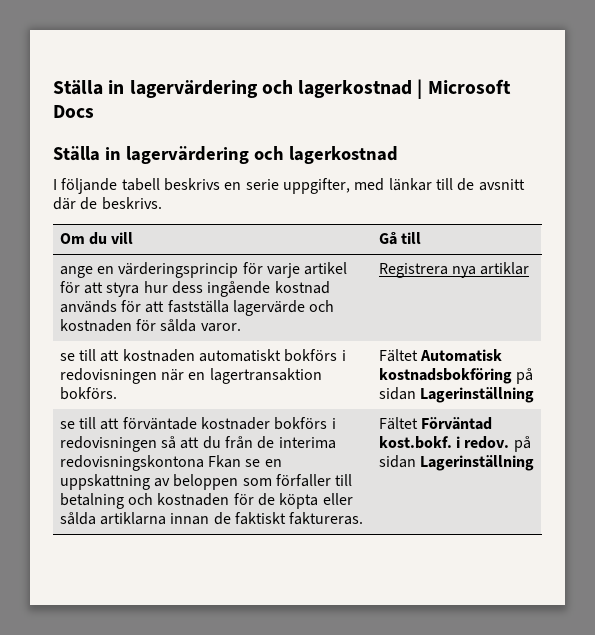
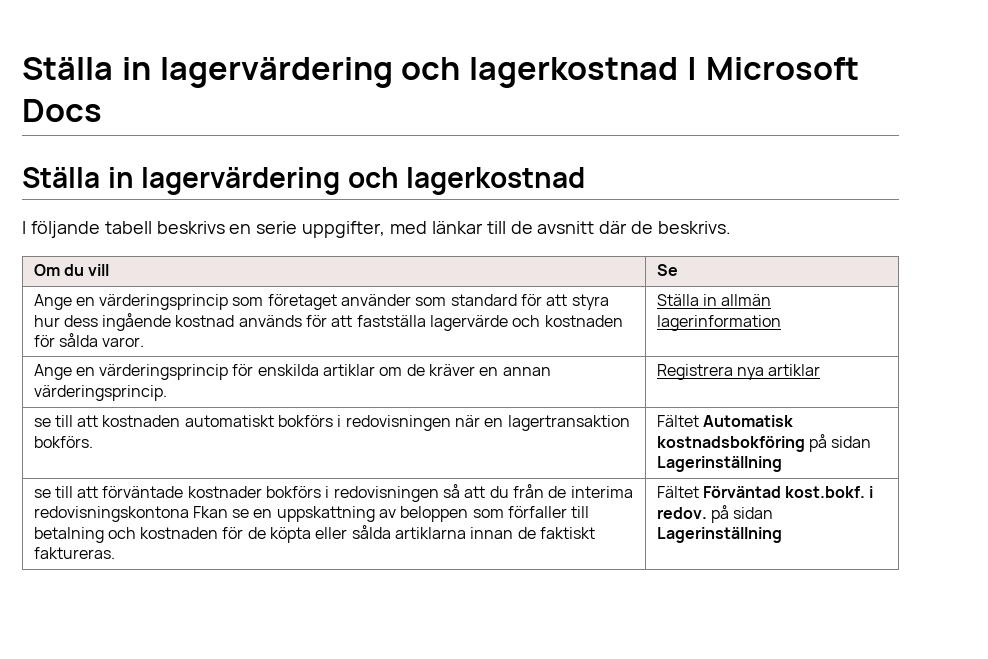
- Om du vill | Gå till
- ange en värderingsprincip för varje artikel för att styra hur dess ingående kostnad används för att fastställa lagervärde och kostnaden för sålda varor. | Registrera nya artiklar
+ Om du vill | Se
+ Ange en värderingsprincip som företaget använder som standard för att styra hur dess ingående kostnad används för att fastställa lagervärde och kostnaden för sålda varor. | Ställa in allmän lagerinformation
+ Ange en värderingsprincip för enskilda artiklar om de kräver en annan värderingsprincip. | Registrera nya artiklar

